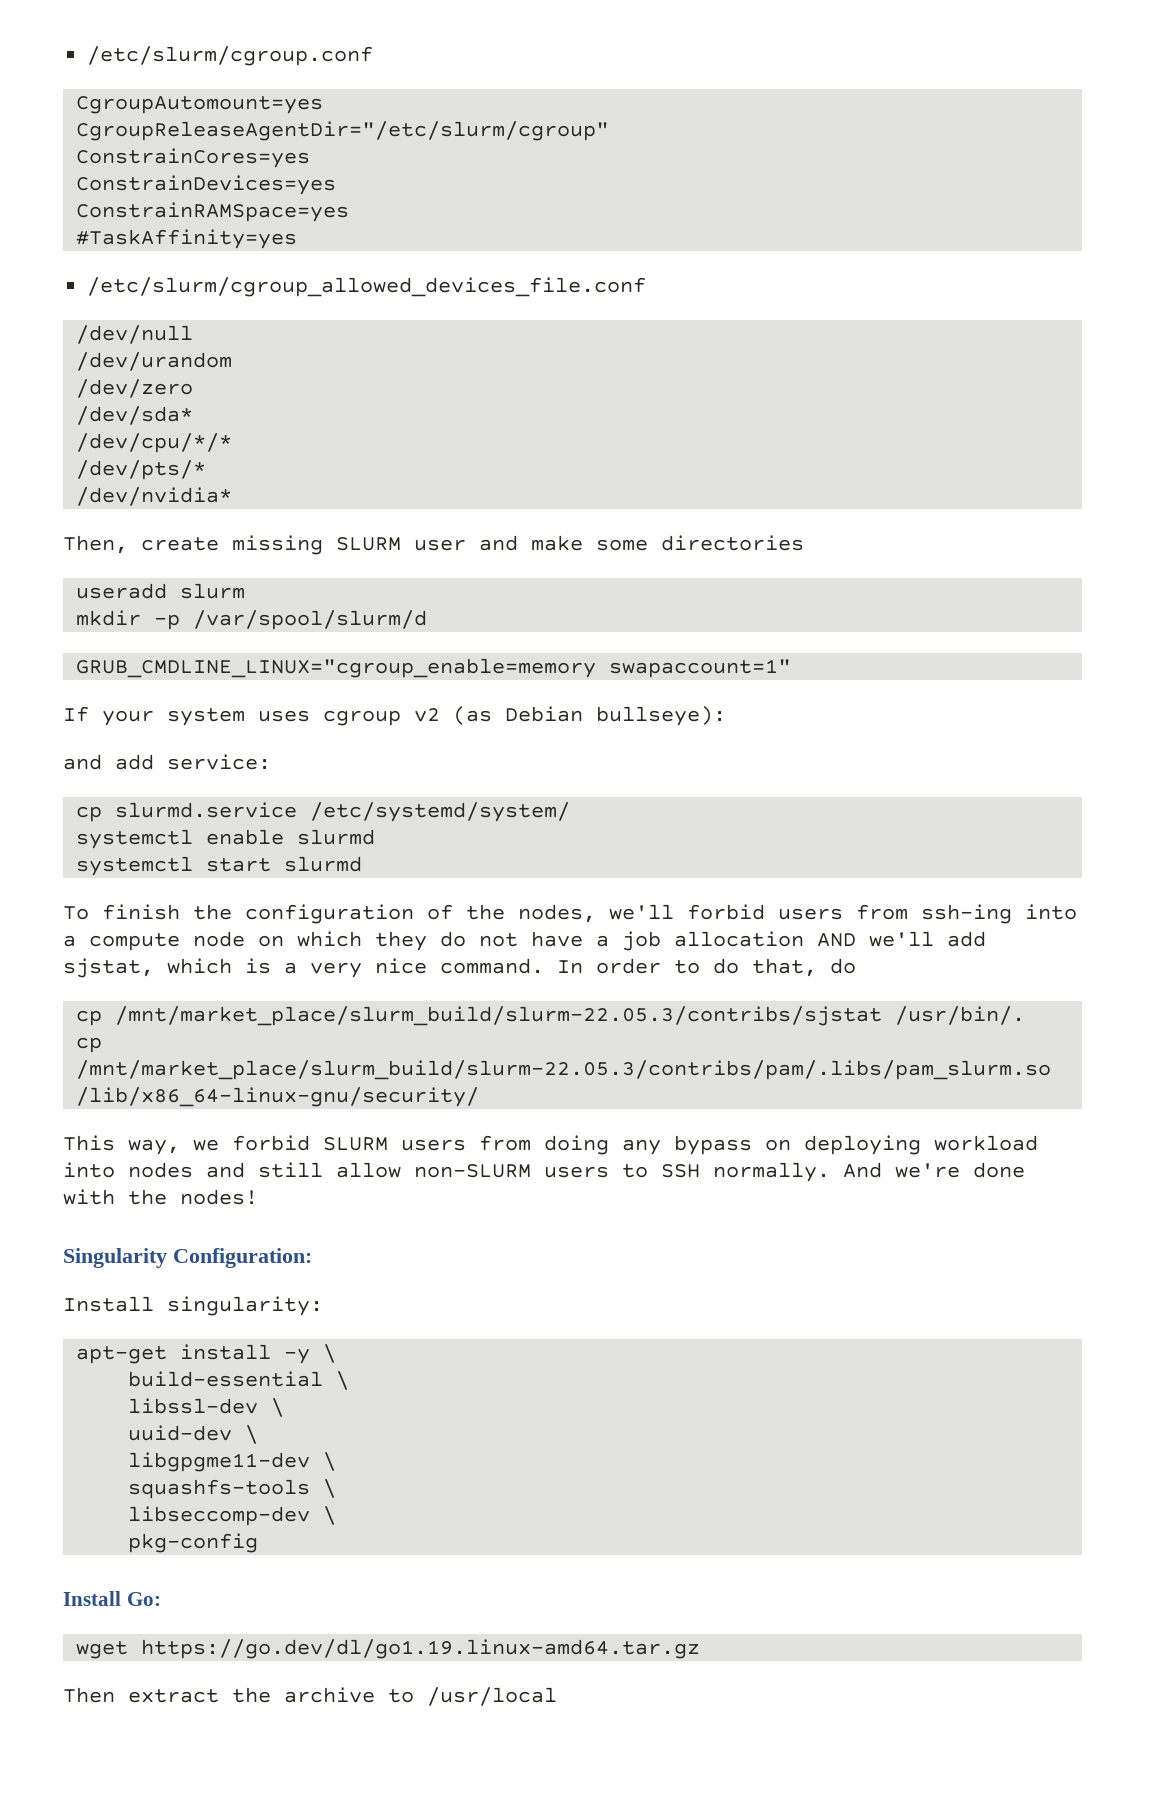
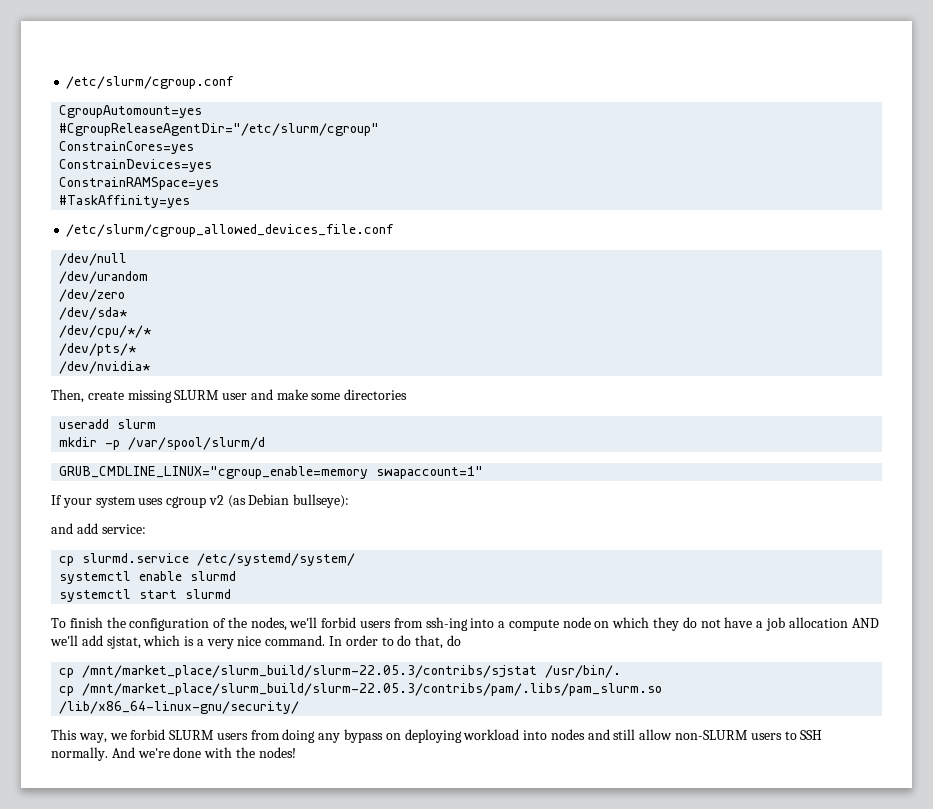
- CgroupReleaseAgentDir="/etc/slurm/cgroup"
+ #CgroupReleaseAgentDir="/etc/slurm/cgroup"
- Singularity Configuration:
- Install singularity:
- apt-get install -y \
- build-essential \
- libssl-dev \
- uuid-dev \
- libgpgme11-dev \
- squashfs-tools \
- libseccomp-dev \
- pkg-config
- Install Go:
- wget https://go.dev/dl/go1.19.linux-amd64.tar.gz
- Then extract the archive to /usr/local

